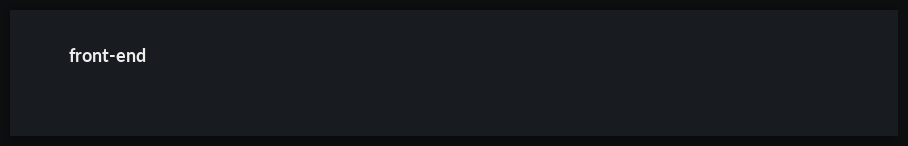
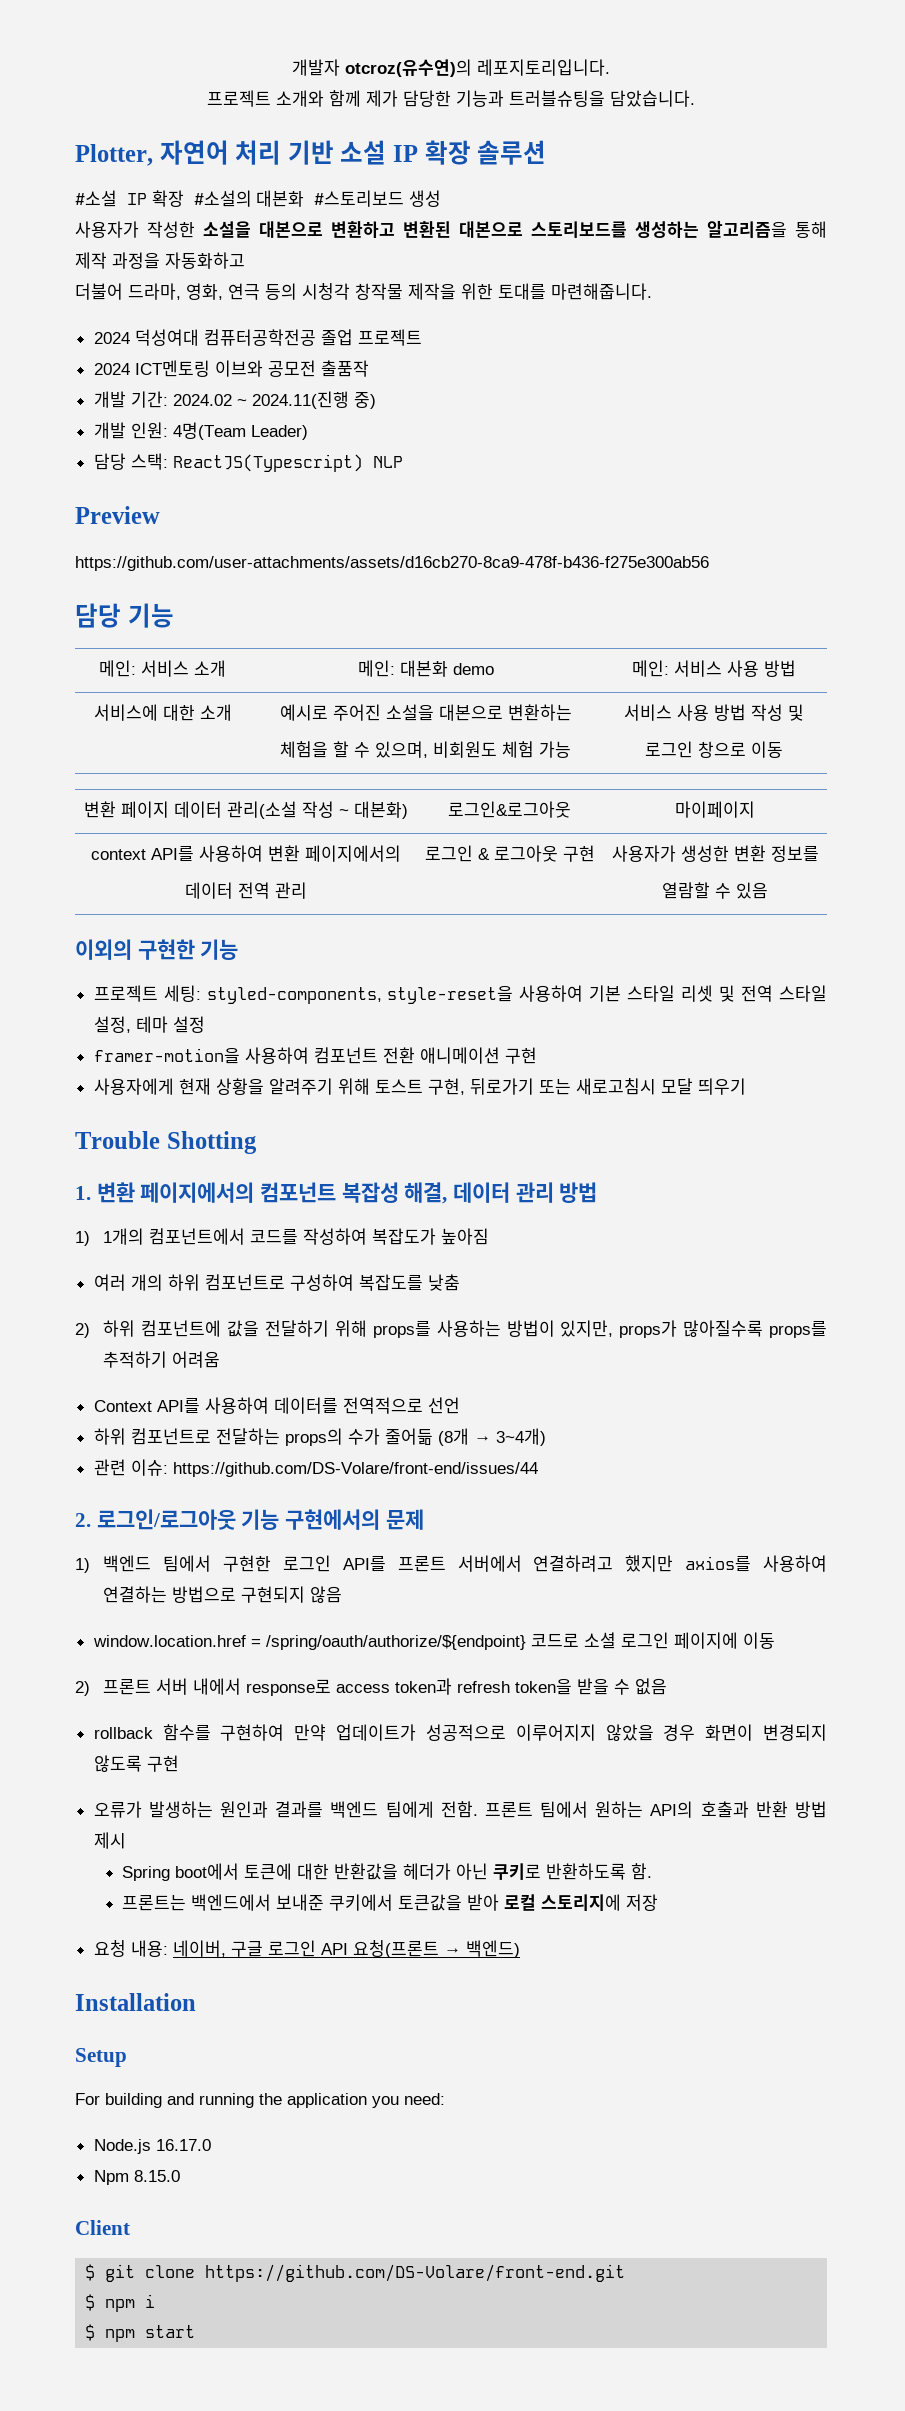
- front-end
+ 개발자 otcroz(유수연)의 레포지토리입니다.
+ 프로젝트 소개와 함께 제가 담당한 기능과 트러블슈팅을 담았습니다.
+ Plotter, 자연어 처리 기반 소설 IP 확장 솔루션
+ #소설 IP 확장 #소설의 대본화 #스토리보드 생성
+ 사용자가 작성한 소설을 대본으로 변환하고 변환된 대본으로 스토리보드를 생성하는 알고리즘을 통해 제작 과정을 자동화하고
+ 더불어 드라마, 영화, 연극 등의 시청각 창작물 제작을 위한 토대를 마련해줍니다.
+ 2024 덕성여대 컴퓨터공학전공 졸업 프로젝트
+ 2024 ICT멘토링 이브와 공모전 출품작
+ 개발 기간: 2024.02 ~ 2024.11(진행 중)
+ 개발 인원: 4명(Team Leader)
+ 담당 스택: ReactJS(Typescript) NLP
+ Preview
+ https://github.com/user-attachments/assets/d16cb270-8ca9-478f-b436-f275e300ab56
+ 담당 기능
+ 메인: 서비스 소개 | 메인: 대본화 demo | 메인: 서비스 사용 방법
+ 서비스에 대한 소개 | 예시로 주어진 소설을 대본으로 변환하는
+ 체험을 할 수 있으며, 비회원도 체험 가능 | 서비스 사용 방법 작성 및
+ 로그인 창으로 이동
+ 변환 페이지 데이터 관리(소설 작성 ~ 대본화) | 로그인&로그아웃 | 마이페이지
+ context API를 사용하여 변환 페이지에서의
+ 데이터 전역 관리 | 로그인 & 로그아웃 구현 | 사용자가 생성한 변환 정보를
+ 열람할 수 있음
+ 이외의 구현한 기능
+ 프로젝트 세팅: styled-components, style-reset을 사용하여 기본 스타일 리셋 및 전역 스타일 설정, 테마 설정
+ framer-motion을 사용하여 컴포넌트 전환 애니메이션 구현
+ 사용자에게 현재 상황을 알려주기 위해 토스트 구현, 뒤로가기 또는 새로고침시 모달 띄우기
+ Trouble Shotting
+ 1. 변환 페이지에서의 컴포넌트 복잡성 해결, 데이터 관리 방법
+ 1) 1개의 컴포넌트에서 코드를 작성하여 복잡도가 높아짐
+ 여러 개의 하위 컴포넌트로 구성하여 복잡도를 낮춤
+ 2) 하위 컴포넌트에 값을 전달하기 위해 props를 사용하는 방법이 있지만, props가 많아질수록 props를 추적하기 어려움
+ Context API를 사용하여 데이터를 전역적으로 선언
+ 하위 컴포넌트로 전달하는 props의 수가 줄어듦 (8개 → 3~4개)
+ 관련 이슈: https://github.com/DS-Volare/front-end/issues/44
+ 2. 로그인/로그아웃 기능 구현에서의 문제
+ 1) 백엔드 팀에서 구현한 로그인 API를 프론트 서버에서 연결하려고 했지만 axios를 사용하여 연결하는 방법으로 구현되지 않음
+ window.location.href = /spring/oauth/authorize/${endpoint} 코드로 소셜 로그인 페이지에 이동
+ 2) 프론트 서버 내에서 response로 access token과 refresh token을 받을 수 없음
+ rollback 함수를 구현하여 만약 업데이트가 성공적으로 이루어지지 않았을 경우 화면이 변경되지 않도록 구현
+ 오류가 발생하는 원인과 결과를 백엔드 팀에게 전함. 프론트 팀에서 원하는 API의 호출과 반환 방법 제시
+ Spring boot에서 토큰에 대한 반환값을 헤더가 아닌 쿠키로 반환하도록 함.
+ 프론트는 백엔드에서 보내준 쿠키에서 토큰값을 받아 로컬 스토리지에 저장
+ 요청 내용: 네이버, 구글 로그인 API 요청(프론트 → 백엔드)
+ Installation
+ Setup
+ For building and running the application you need:
+ Node.js 16.17.0
+ Npm 8.15.0
+ Client
+ $ git clone https://github.com/DS-Volare/front-end.git
+ $ npm i
+ $ npm start

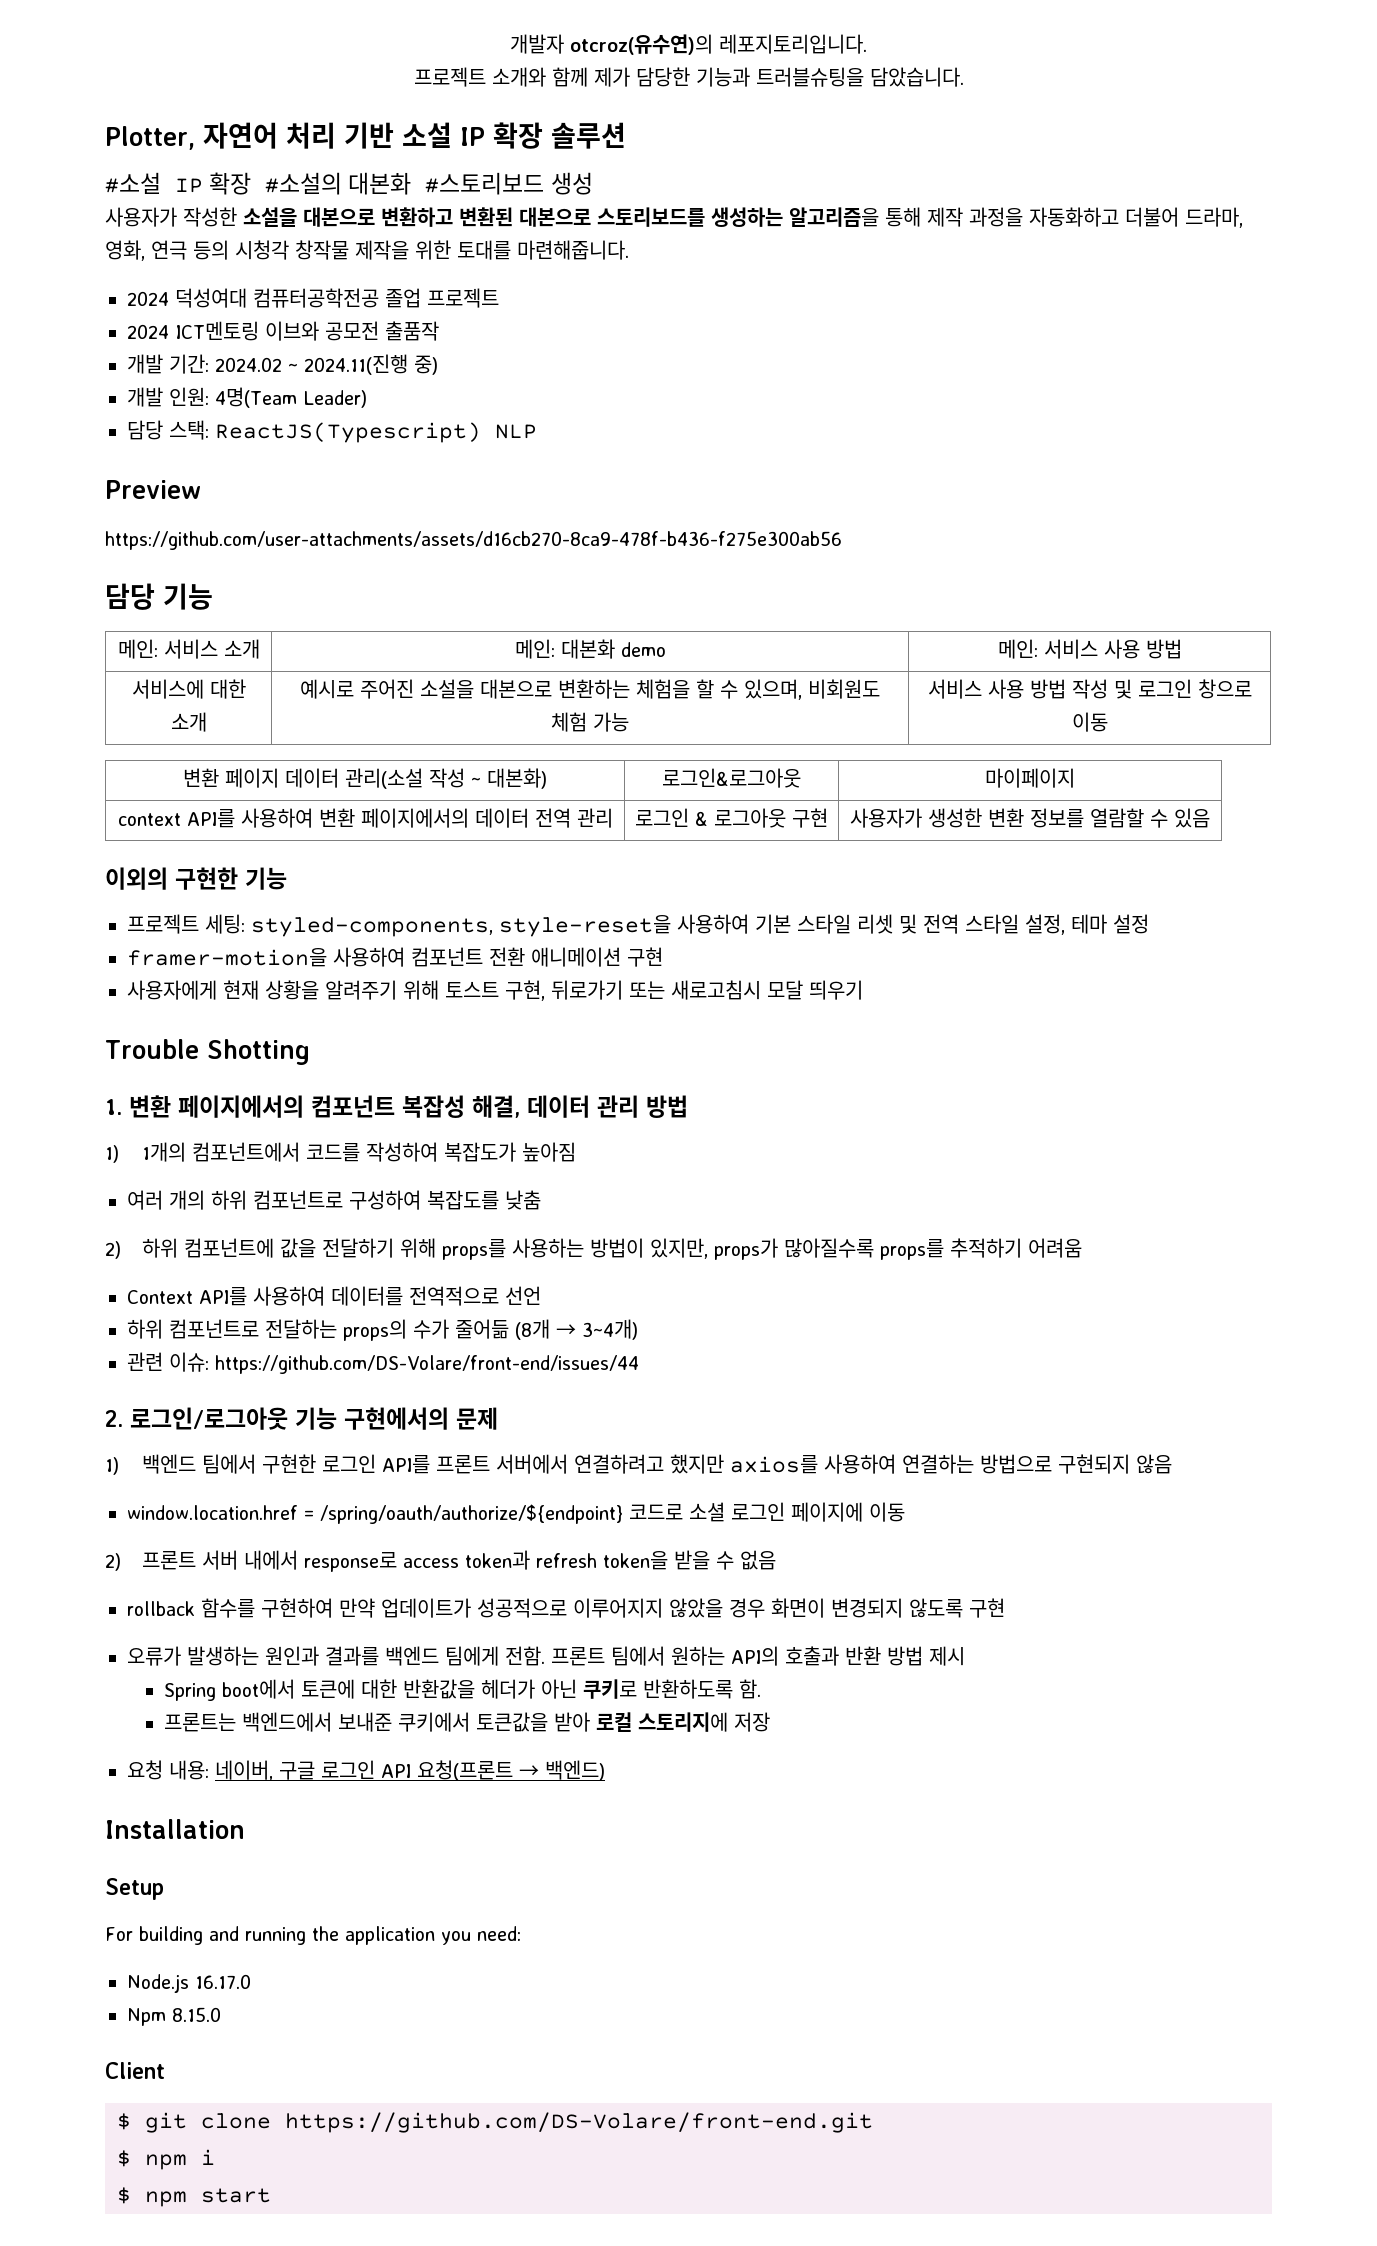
- 사용자가 작성한 소설을 대본으로 변환하고 변환된 대본으로 스토리보드를 생성하는 알고리즘을 통해 제작 과정을 자동화하고
- 더불어 드라마, 영화, 연극 등의 시청각 창작물 제작을 위한 토대를 마련해줍니다.
+ 사용자가 작성한 소설을 대본으로 변환하고 변환된 대본으로 스토리보드를 생성하는 알고리즘을 통해 제작 과정을 자동화하고 더불어 드라마, 영화, 연극 등의 시청각 창작물 제작을 위한 토대를 마련해줍니다.
- 서비스에 대한 소개 | 예시로 주어진 소설을 대본으로 변환하는
- 체험을 할 수 있으며, 비회원도 체험 가능 | 서비스 사용 방법 작성 및
- 로그인 창으로 이동
+ 서비스에 대한 소개 | 예시로 주어진 소설을 대본으로 변환하는 체험을 할 수 있으며, 비회원도 체험 가능 | 서비스 사용 방법 작성 및 로그인 창으로 이동
- context API를 사용하여 변환 페이지에서의
- 데이터 전역 관리 | 로그인 & 로그아웃 구현 | 사용자가 생성한 변환 정보를
- 열람할 수 있음
+ context API를 사용하여 변환 페이지에서의 데이터 전역 관리 | 로그인 & 로그아웃 구현 | 사용자가 생성한 변환 정보를 열람할 수 있음

